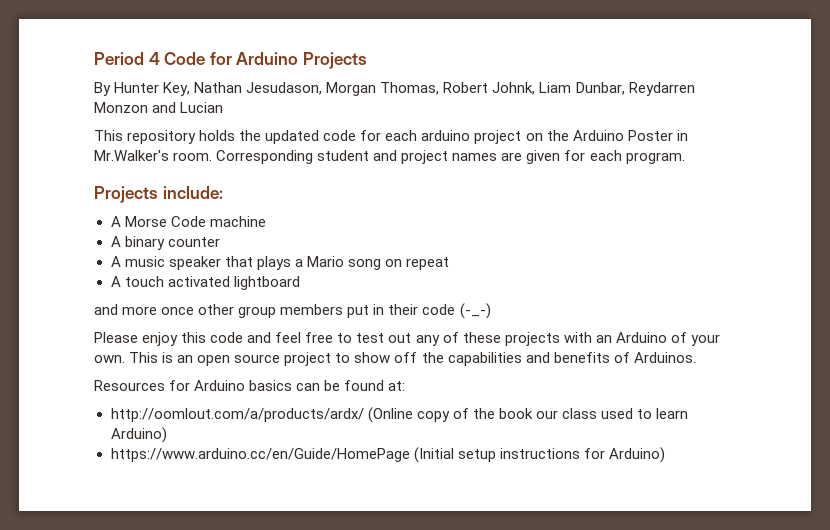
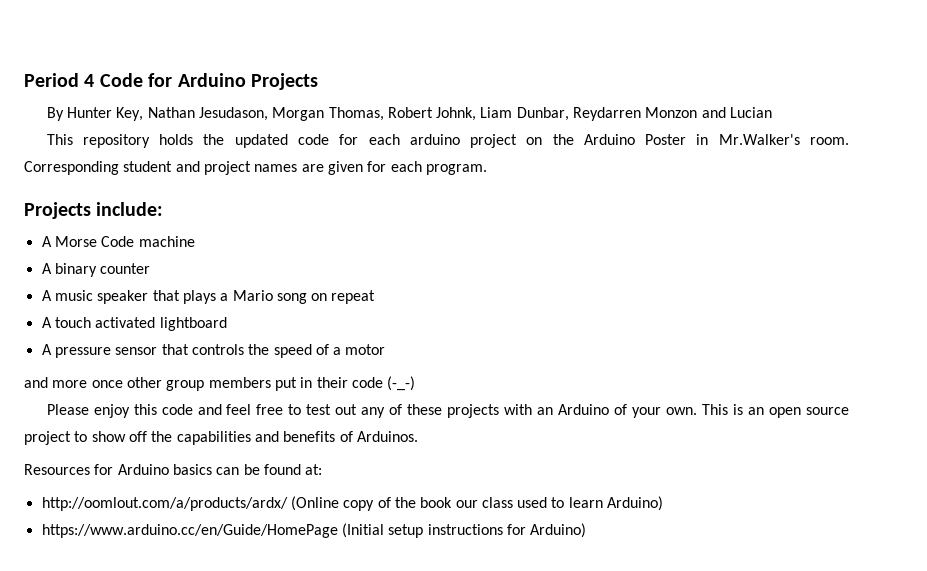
+ A pressure sensor that controls the speed of a motor

